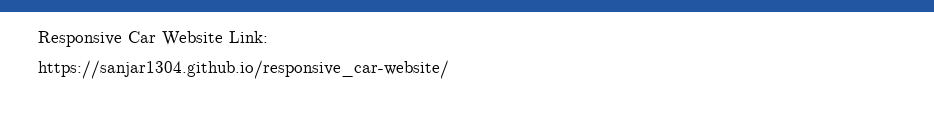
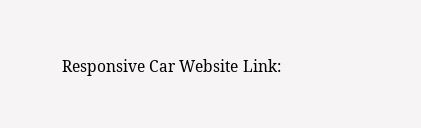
- https://sanjar1304.github.io/responsive_car-website/

